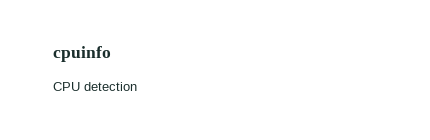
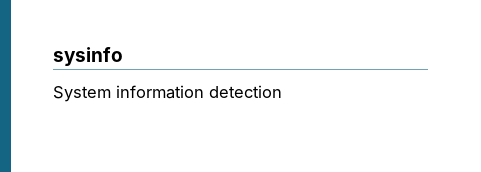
- cpuinfo
- CPU detection
+ sysinfo
+ System information detection

